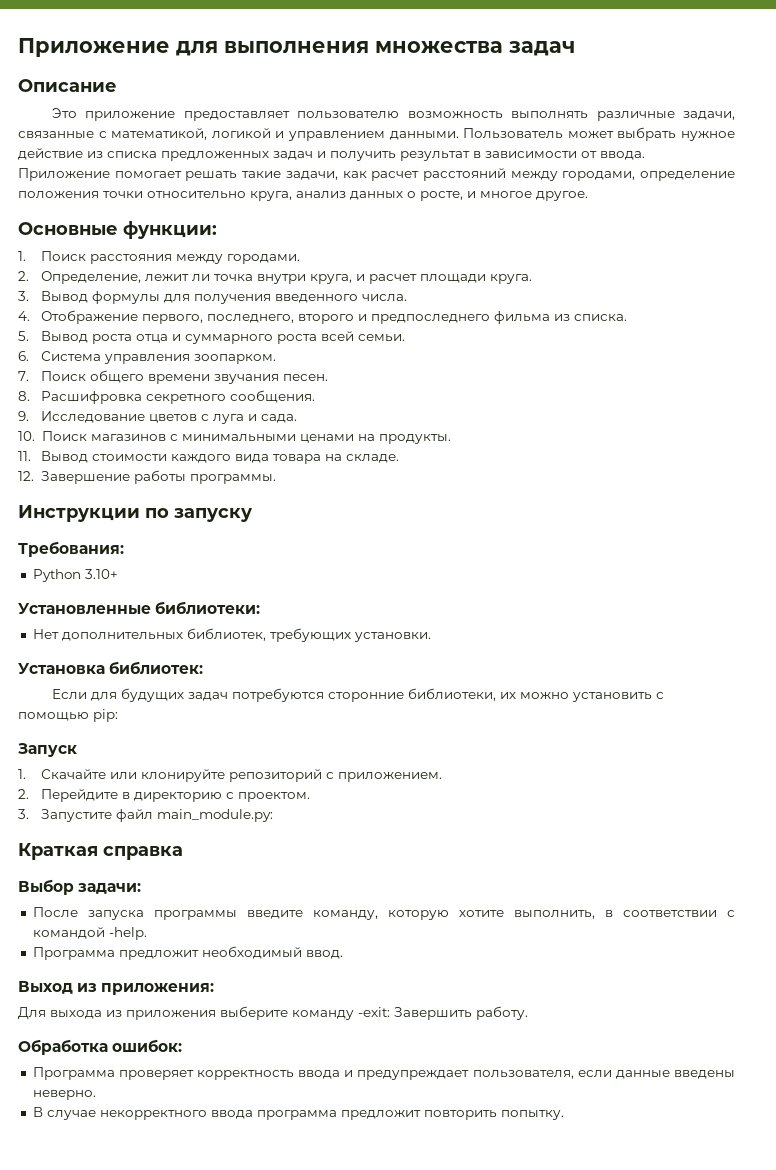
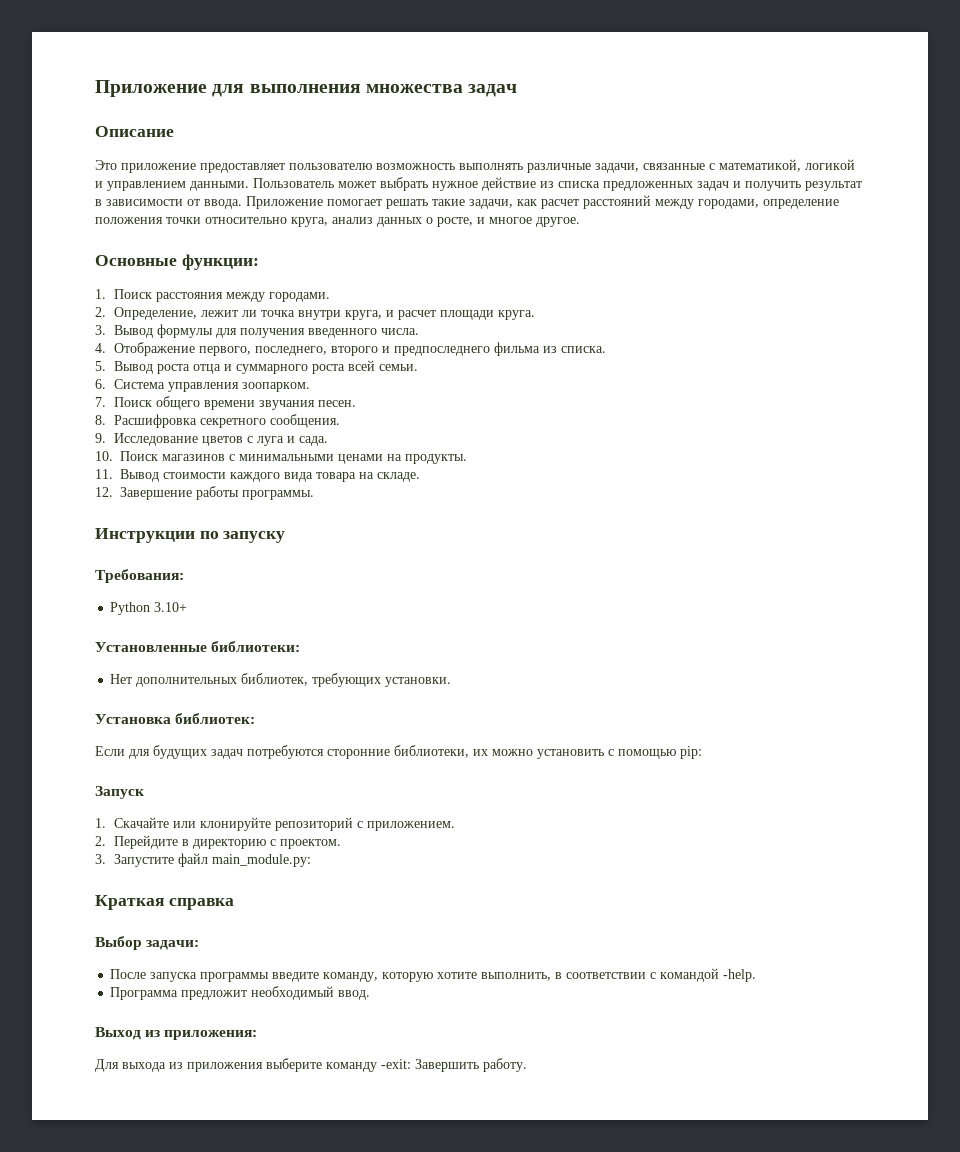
- Обработка ошибок:
- Программа проверяет корректность ввода и предупреждает пользователя, если данные введены неверно.
- В случае некорректного ввода программа предложит повторить попытку.

